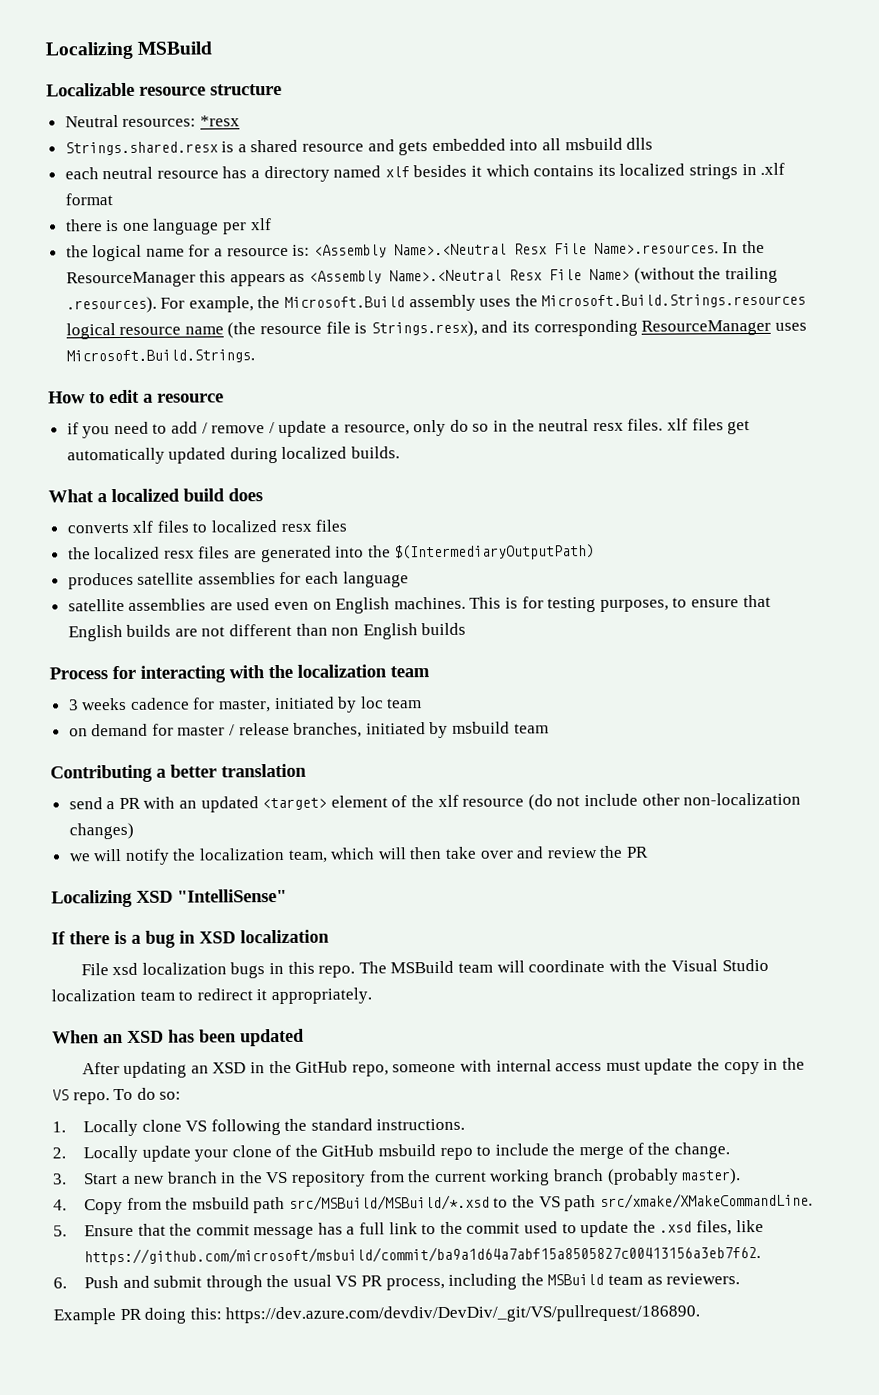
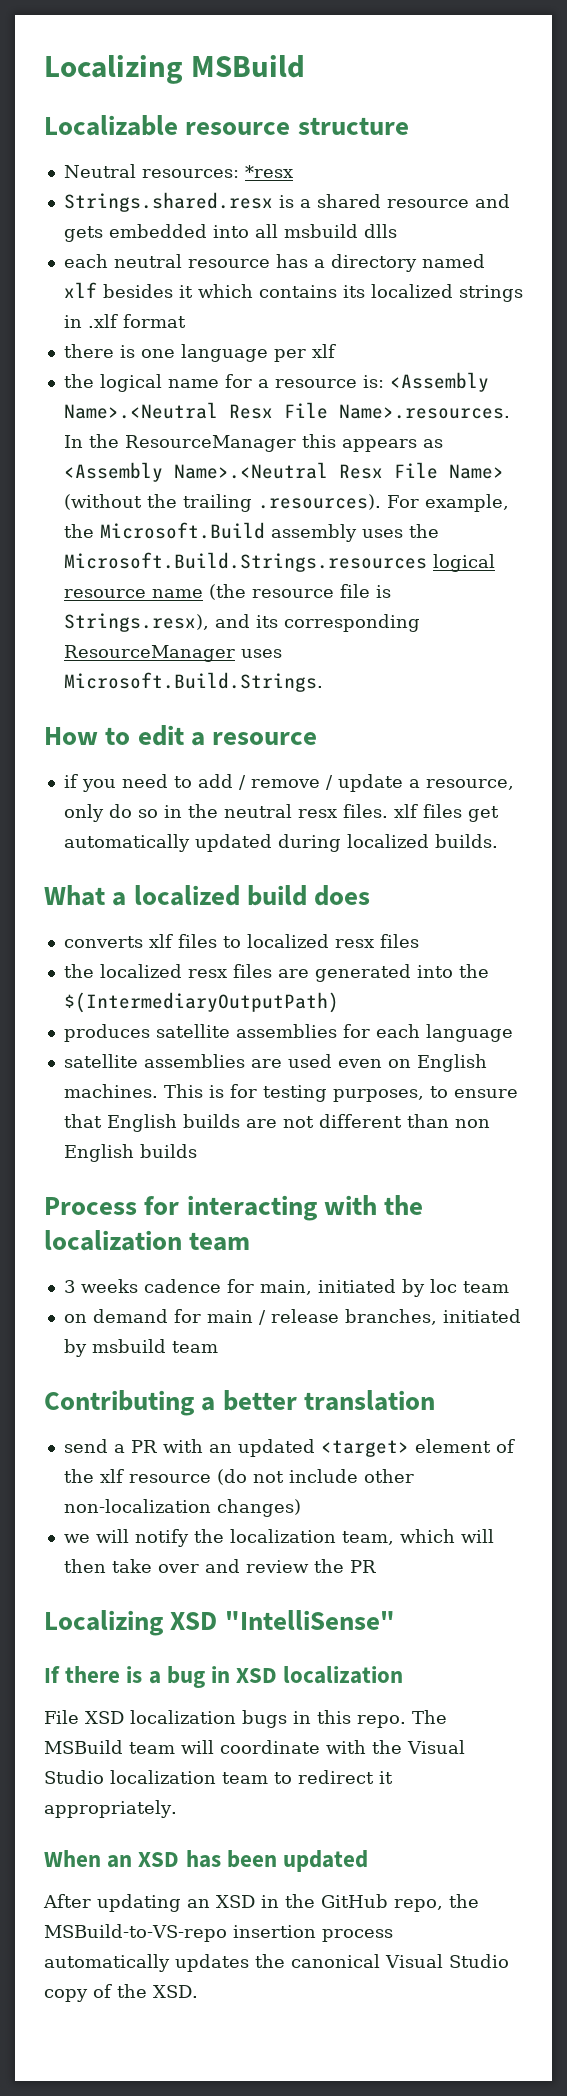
- 3 weeks cadence for master, initiated by loc team
+ 3 weeks cadence for main, initiated by loc team
- on demand for master / release branches, initiated by msbuild team
+ on demand for main / release branches, initiated by msbuild team
- File xsd localization bugs in this repo.
+ File XSD localization bugs in this repo.
- After updating an XSD in the GitHub repo, someone with internal access must update the copy in the VS repo. To do so:
- 1. Locally clone VS following the standard instructions.
- 2. Locally update your clone of the GitHub msbuild repo to include the merge of the change.
- 3. Start a new branch in the VS repository from the current working branch (probably master).
- 4. Copy from the msbuild path src/MSBuild/MSBuild/*.xsd to the VS path src/xmake/XMakeCommandLine.
- 5. Ensure that the commit message has a full link to the commit used to update the .xsd files, like https://github.com/microsoft/msbuild/commit/ba9a1d64a7abf15a8505827c00413156a3eb7f62.
- 6. Push and submit through the usual VS PR process, including the MSBuild team as reviewers.
- Example PR doing this: https://dev.azure.com/devdiv/DevDiv/_git/VS/pullrequest/186890.
+ After updating an XSD in the GitHub repo, the MSBuild-to-VS-repo insertion process automatically updates the canonical Visual Studio copy of the XSD.

